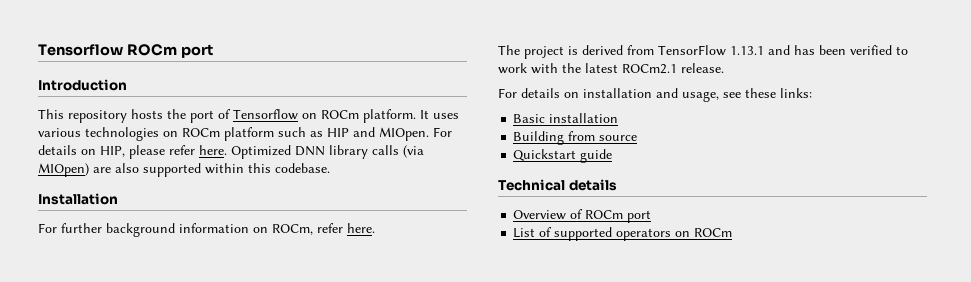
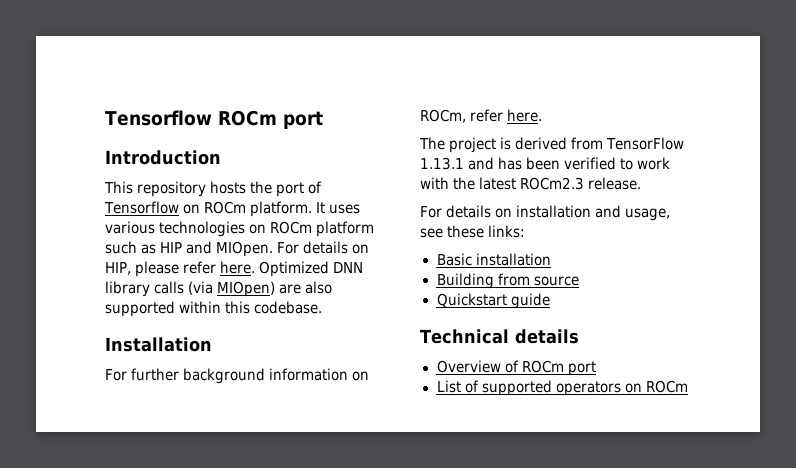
- The project is derived from TensorFlow 1.13.1 and has been verified to work with the latest ROCm2.1 release.
+ The project is derived from TensorFlow 1.13.1 and has been verified to work with the latest ROCm2.3 release.

